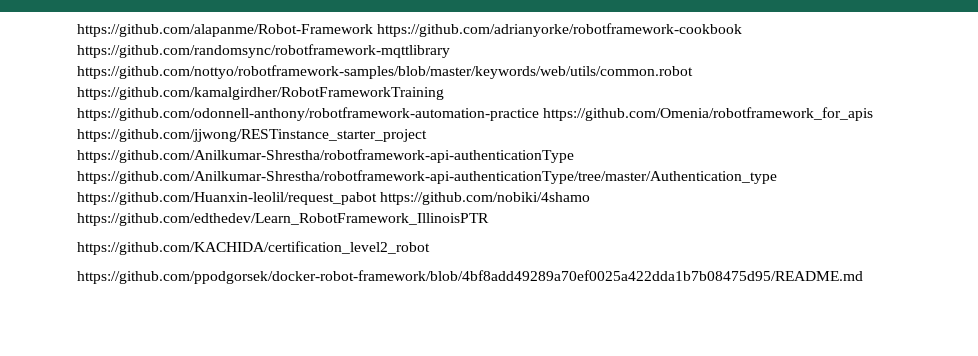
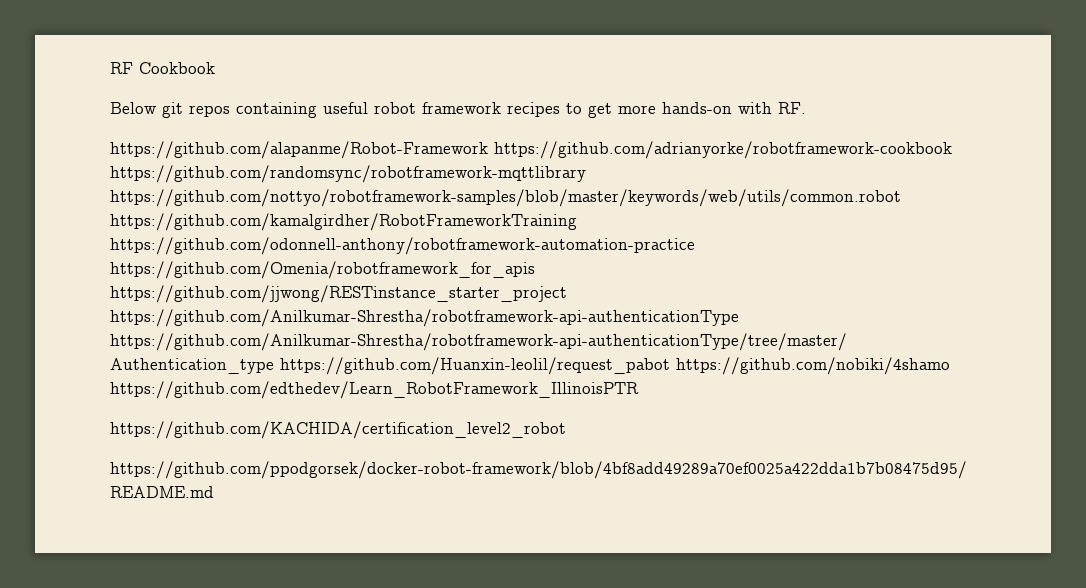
+ RF Cookbook
+ Below git repos containing useful robot framework recipes to get more hands-on with RF.

